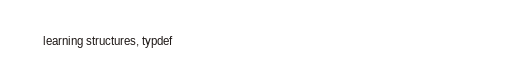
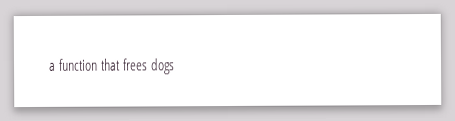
- learning structures, typdef
+ a function that frees dogs

